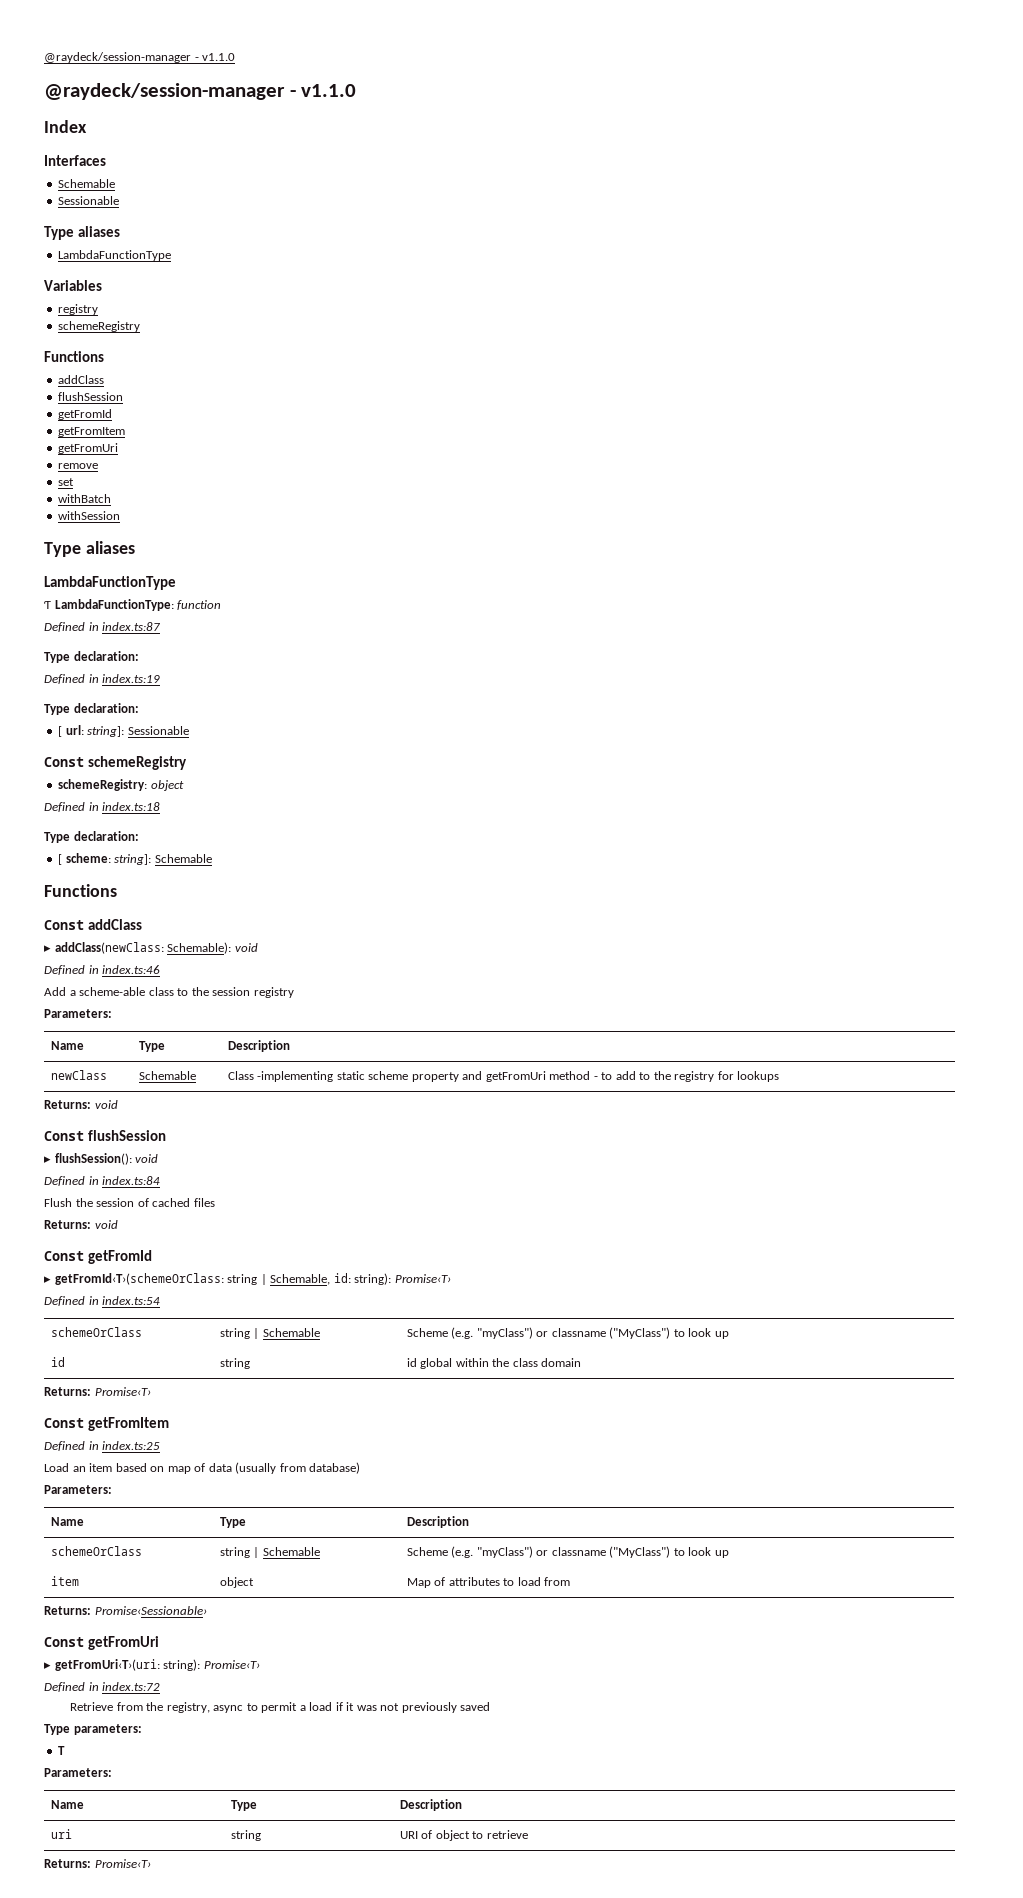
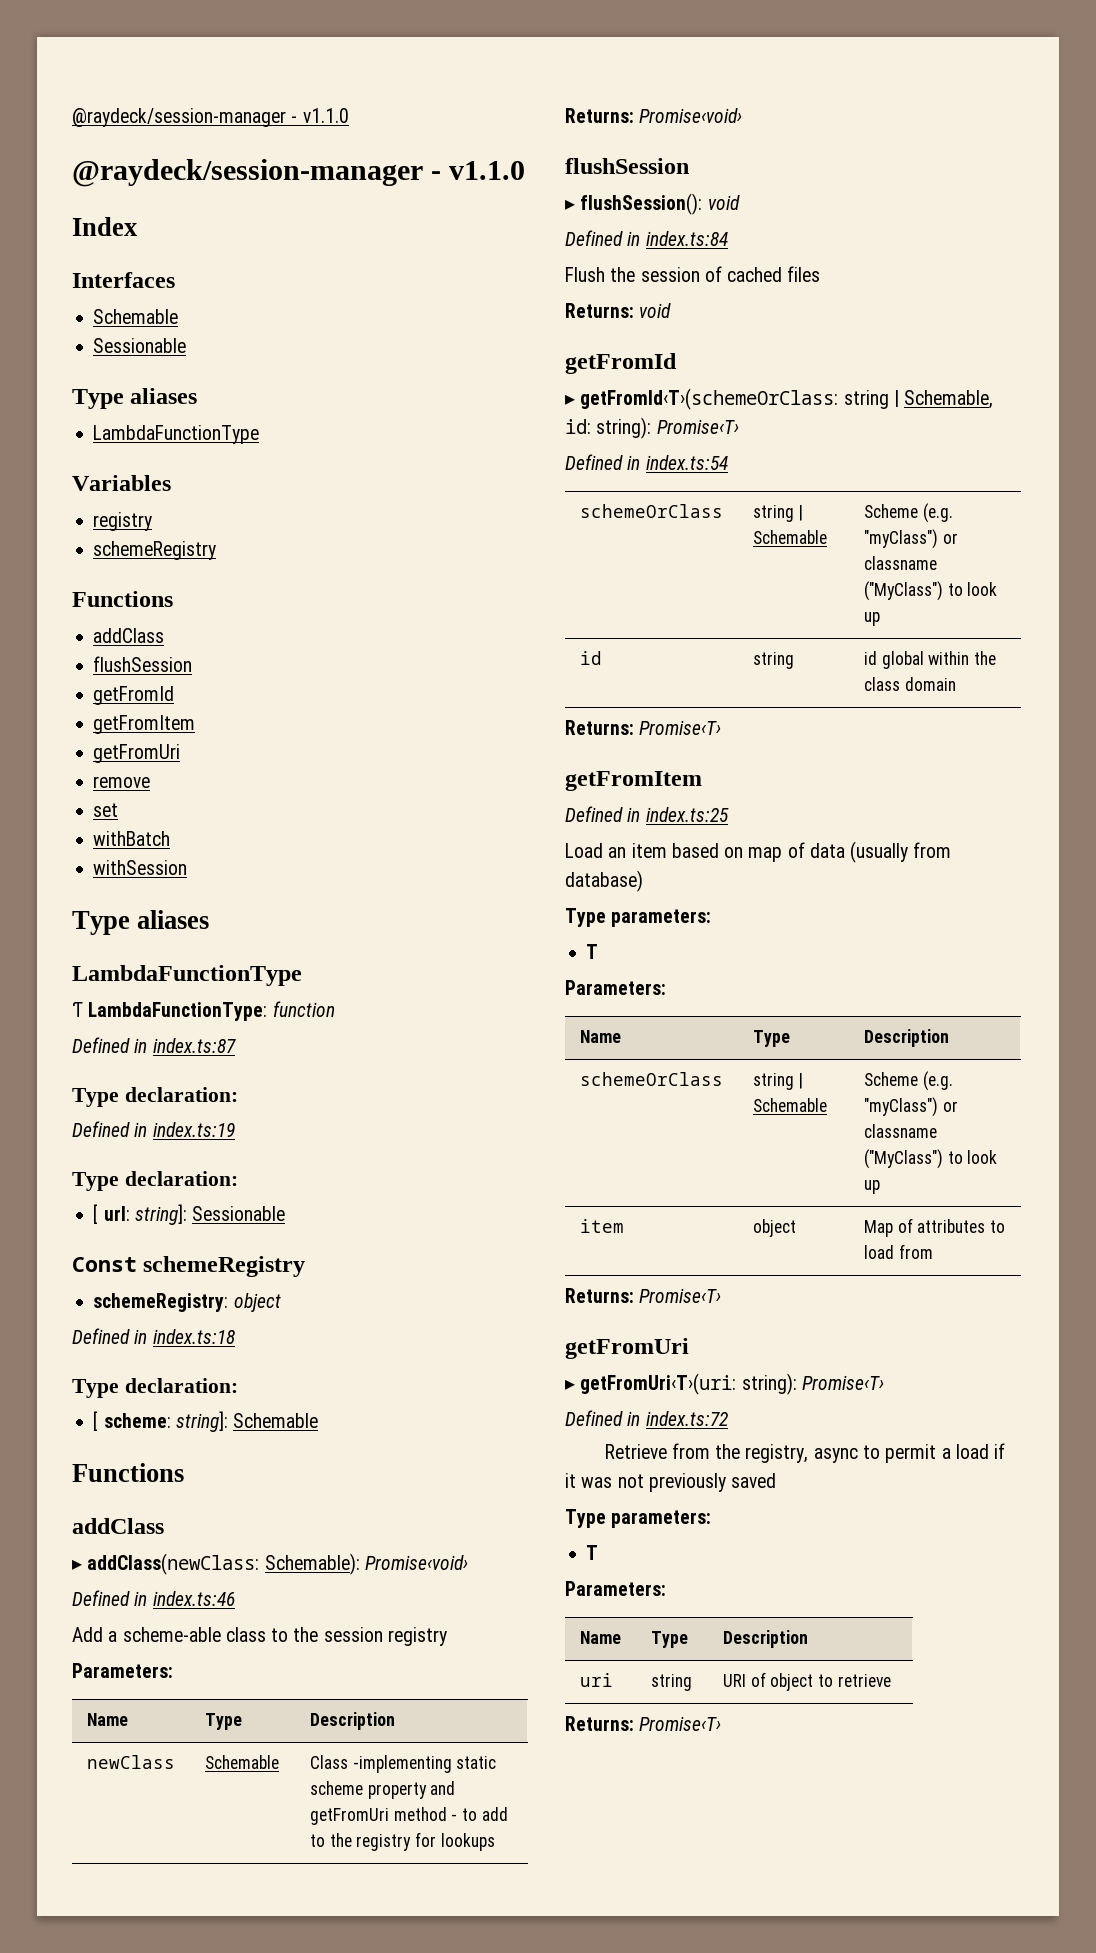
  [ scheme: string]: Schemable
  Functions
- Const addClass
+ addClass
- ▸ addClass(newClass: Schemable): void
+ ▸ addClass(newClass: Schemable): Promise‹void›
  newClass | Schemable | Class -implementing static scheme property and getFromUri method - to add to the registry for lookups
- Returns: void
- Const flushSession
+ Returns: Promise‹void›
+ flushSession
  Flush the session of cached files
  Returns: void
- Const getFromId
+ getFromId
  id | string | id global within the class domain
  Returns: Promise‹T›
- Const getFromItem
+ getFromItem
  Load an item based on map of data (usually from database)
+ Type parameters:
+ T
  item | object | Map of attributes to load from
- Returns: Promise‹Sessionable›
- Const getFromUri
+ Returns: Promise‹T›
+ getFromUri

